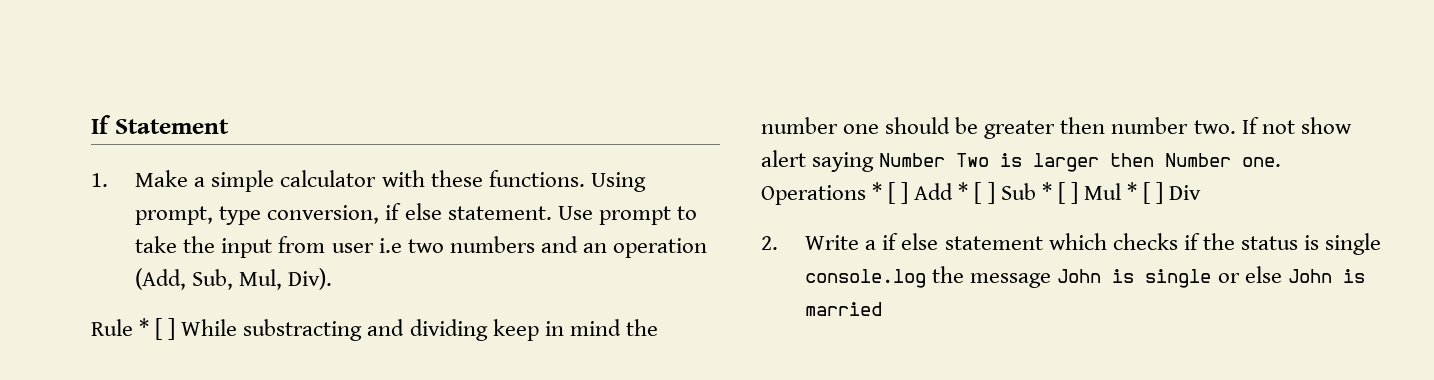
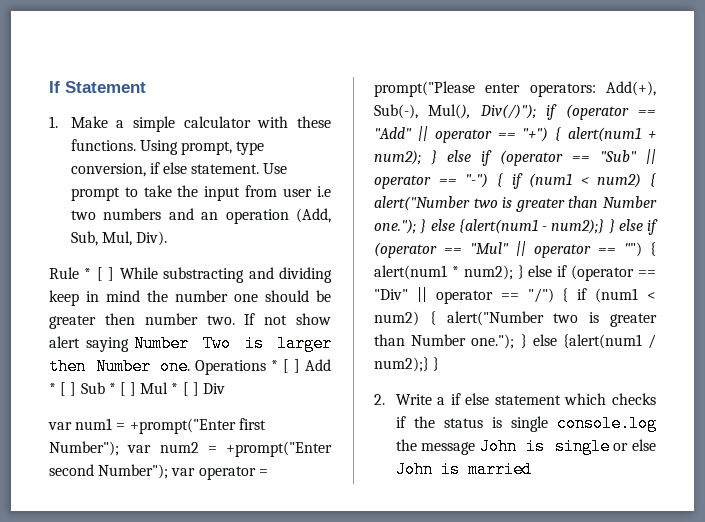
+ var num1 = +prompt("Enter first Number"); var num2 = +prompt("Enter second Number"); var operator = prompt("Please enter operators: Add(+), Sub(-), Mul(), Div(/)"); if (operator == "Add" || operator == "+") { alert(num1 + num2); } else if (operator == "Sub" || operator == "-") { if (num1 < num2) { alert("Number two is greater than Number one."); } else {alert(num1 - num2);} } else if (operator == "Mul" || operator == "") { alert(num1 * num2); } else if (operator == "Div" || operator == "/") { if (num1 < num2) { alert("Number two is greater than Number one."); } else {alert(num1 / num2);} }

